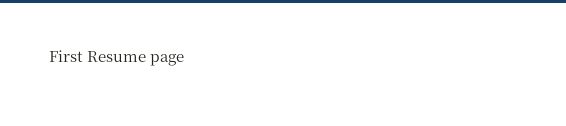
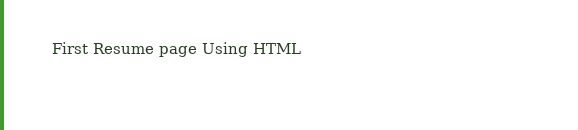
- First Resume page
+ First Resume page Using HTML

